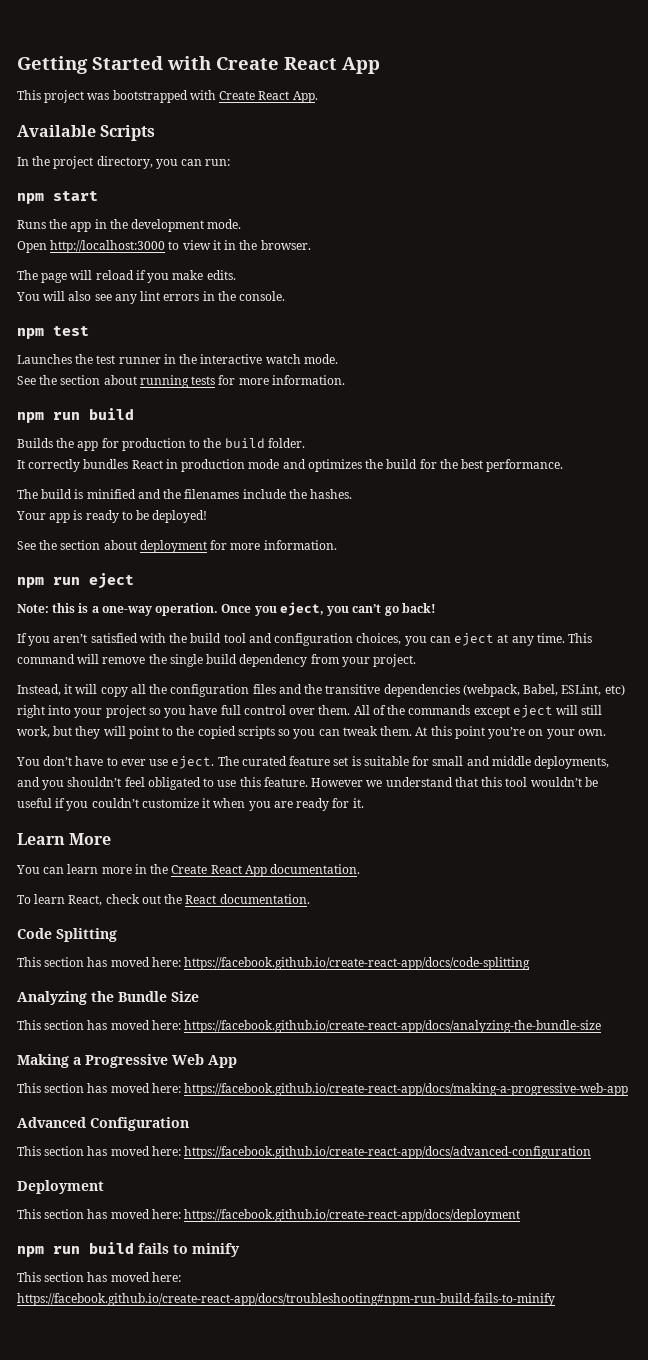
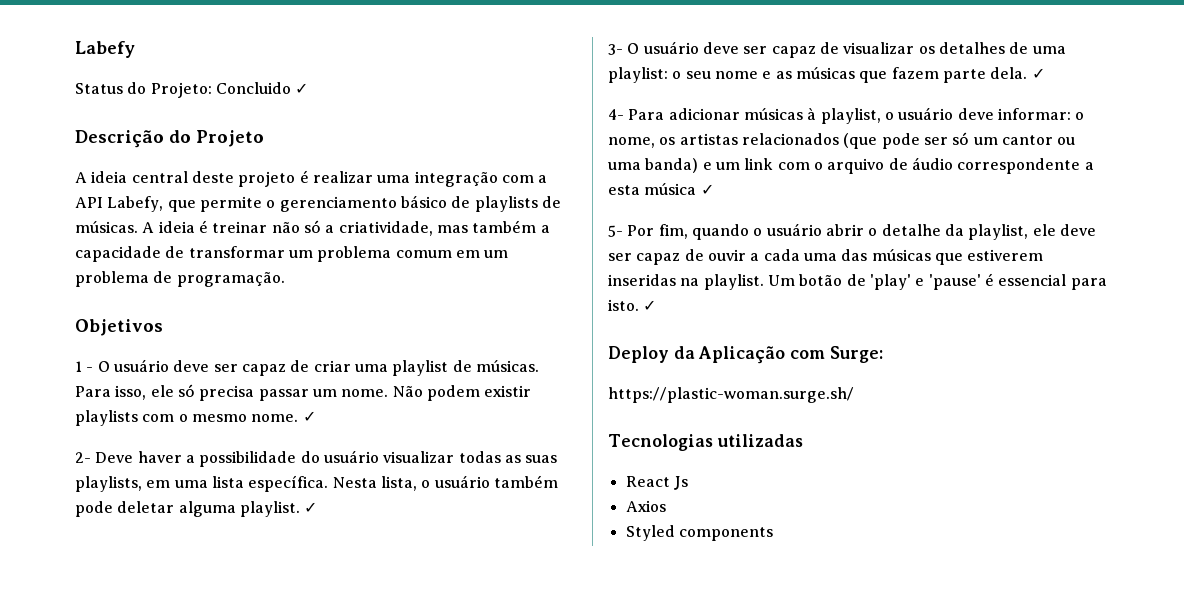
- Getting Started with Create React App
- This project was bootstrapped with Create React App.
- Available Scripts
- In the project directory, you can run:
- npm start
- Runs the app in the development mode.
- Open http://localhost:3000 to view it in the browser.
- The page will reload if you make edits.
- You will also see any lint errors in the console.
- npm test
- Launches the test runner in the interactive watch mode.
- See the section about running tests for more information.
- npm run build
- Builds the app for production to the build folder.
- It correctly bundles React in production mode and optimizes the build for the best performance.
- The build is minified and the filenames include the hashes.
- Your app is ready to be deployed!
- See the section about deployment for more information.
- npm run eject
- Note: this is a one-way operation. Once you eject, you can’t go back!
- If you aren’t satisfied with the build tool and configuration choices, you can eject at any time. This command will remove the single build dependency from your project.
- Instead, it will copy all the configuration files and the transitive dependencies (webpack, Babel, ESLint, etc) right into your project so you have full control over them. All of the commands except eject will still work, but they will point to the copied scripts so you can tweak them. At this point you’re on your own.
- You don’t have to ever use eject. The curated feature set is suitable for small and middle deployments, and you shouldn’t feel obligated to use this feature. However we understand that this tool wouldn’t be useful if you couldn’t customize it when you are ready for it.
- Learn More
- You can learn more in the Create React App documentation.
- To learn React, check out the React documentation.
- Code Splitting
- This section has moved here: https://facebook.github.io/create-react-app/docs/code-splitting
- Analyzing the Bundle Size
- This section has moved here: https://facebook.github.io/create-react-app/docs/analyzing-the-bundle-size
- Making a Progressive Web App
- This section has moved here: https://facebook.github.io/create-react-app/docs/making-a-progressive-web-app
- Advanced Configuration
- This section has moved here: https://facebook.github.io/create-react-app/docs/advanced-configuration
- Deployment
- This section has moved here: https://facebook.github.io/create-react-app/docs/deployment
- npm run build fails to minify
- This section has moved here: https://facebook.github.io/create-react-app/docs/troubleshooting#npm-run-build-fails-to-minify
+ Labefy
+ Status do Projeto: Concluido ✓
+ Descrição do Projeto
+ A ideia central deste projeto é realizar uma integração com a API Labefy, que permite o gerenciamento básico de playlists de músicas. A ideia é treinar não só a criatividade, mas também a capacidade de transformar um problema comum em um problema de programação.
+ Objetivos
+ 1 - O usuário deve ser capaz de criar uma playlist de músicas. Para isso, ele só precisa passar um nome. Não podem existir playlists com o mesmo nome. ✓
+ 2- Deve haver a possibilidade do usuário visualizar todas as suas playlists, em uma lista específica. Nesta lista, o usuário também pode deletar alguma playlist. ✓
+ 3- O usuário deve ser capaz de visualizar os detalhes de uma playlist: o seu nome e as músicas que fazem parte dela. ✓
+ 4- Para adicionar músicas à playlist, o usuário deve informar: o nome, os artistas relacionados (que pode ser só um cantor ou uma banda) e um link com o arquivo de áudio correspondente a esta música ✓
+ 5- Por fim, quando o usuário abrir o detalhe da playlist, ele deve ser capaz de ouvir a cada uma das músicas que estiverem inseridas na playlist. Um botão de 'play' e 'pause' é essencial para isto. ✓
+ Deploy da Aplicação com Surge:
+ https://plastic-woman.surge.sh/
+ Tecnologias utilizadas
+ React Js
+ Axios
+ Styled components

